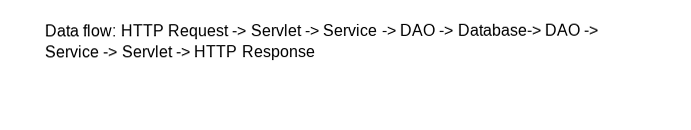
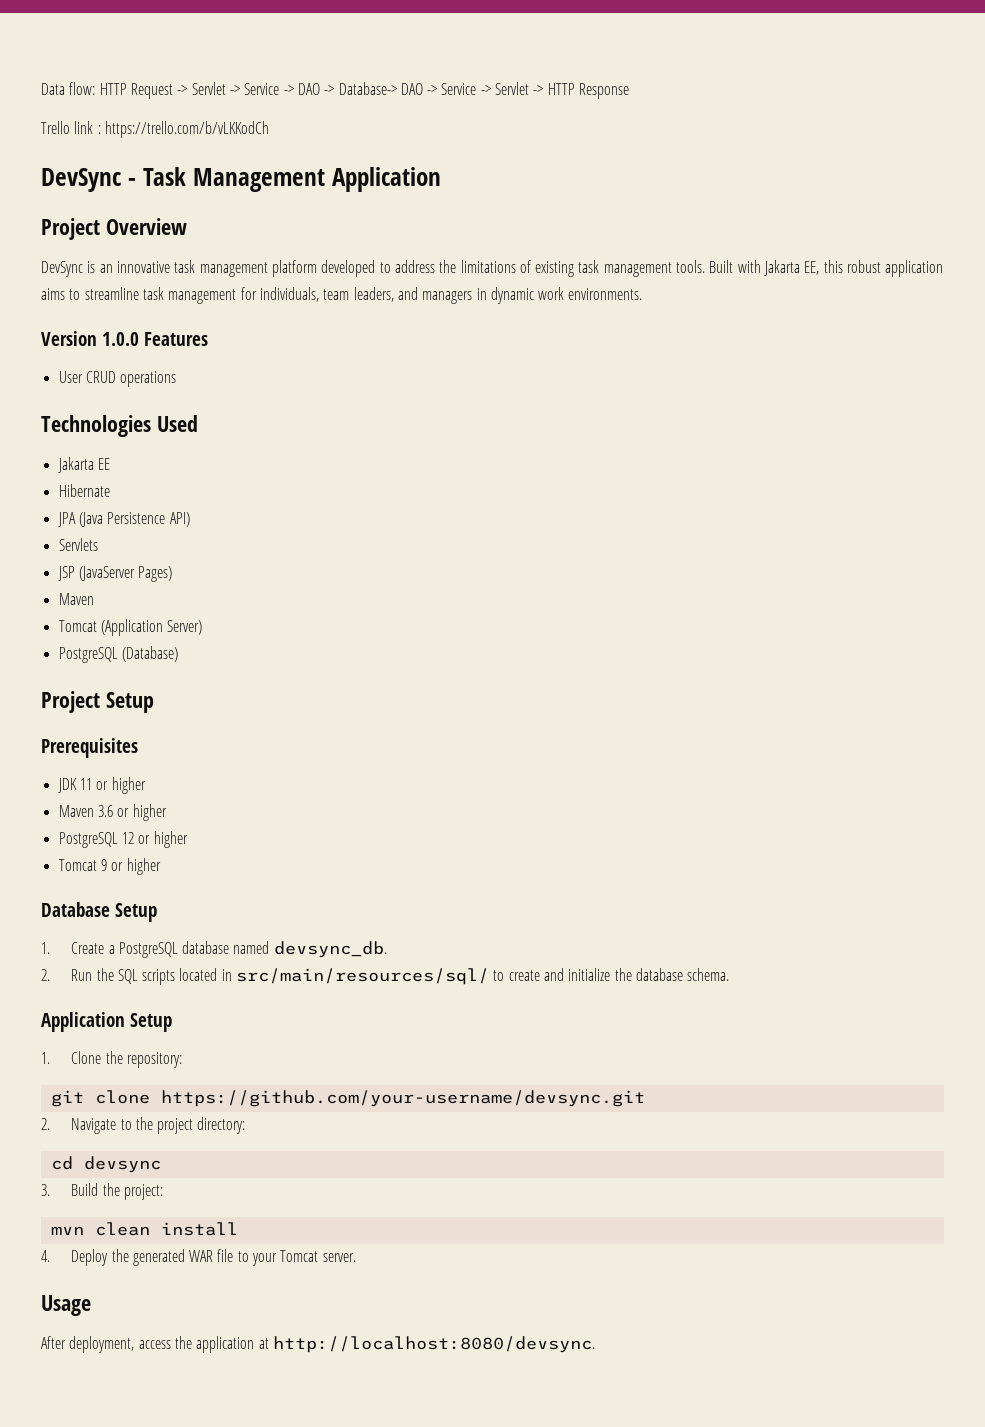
+ Trello link : https://trello.com/b/vLKKodCh
+ DevSync - Task Management Application
+ Project Overview
+ DevSync is an innovative task management platform developed to address the limitations of existing task management tools. Built with Jakarta EE, this robust application aims to streamline task management for individuals, team leaders, and managers in dynamic work environments.
+ Version 1.0.0 Features
+ User CRUD operations
+ Technologies Used
+ Jakarta EE
+ Hibernate
+ JPA (Java Persistence API)
+ Servlets
+ JSP (JavaServer Pages)
+ Maven
+ Tomcat (Application Server)
+ PostgreSQL (Database)
+ Project Setup
+ Prerequisites
+ JDK 11 or higher
+ Maven 3.6 or higher
+ PostgreSQL 12 or higher
+ Tomcat 9 or higher
+ Database Setup
+ 1. Create a PostgreSQL database named devsync_db.
+ 2. Run the SQL scripts located in src/main/resources/sql/ to create and initialize the database schema.
+ Application Setup
+ 1. Clone the repository:
+ git clone https://github.com/your-username/devsync.git
+ 2. Navigate to the project directory:
+ cd devsync
+ 3. Build the project:
+ mvn clean install
+ 4. Deploy the generated WAR file to your Tomcat server.
+ Usage
+ After deployment, access the application at http://localhost:8080/devsync.

